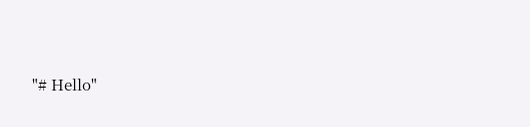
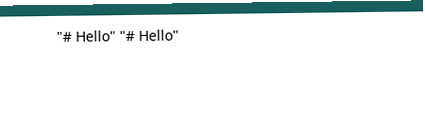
- "# Hello"
+ "# Hello" "# Hello"

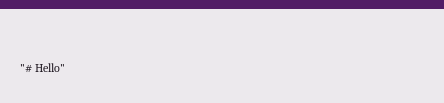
- "# Hello" "# Hello"
+ "# Hello"

